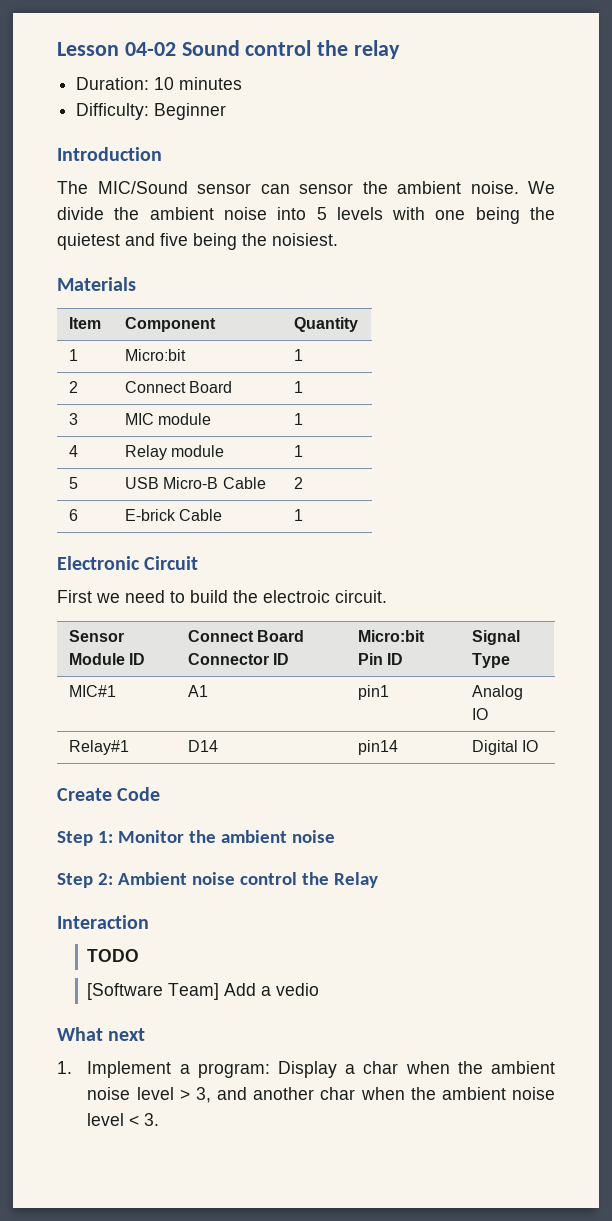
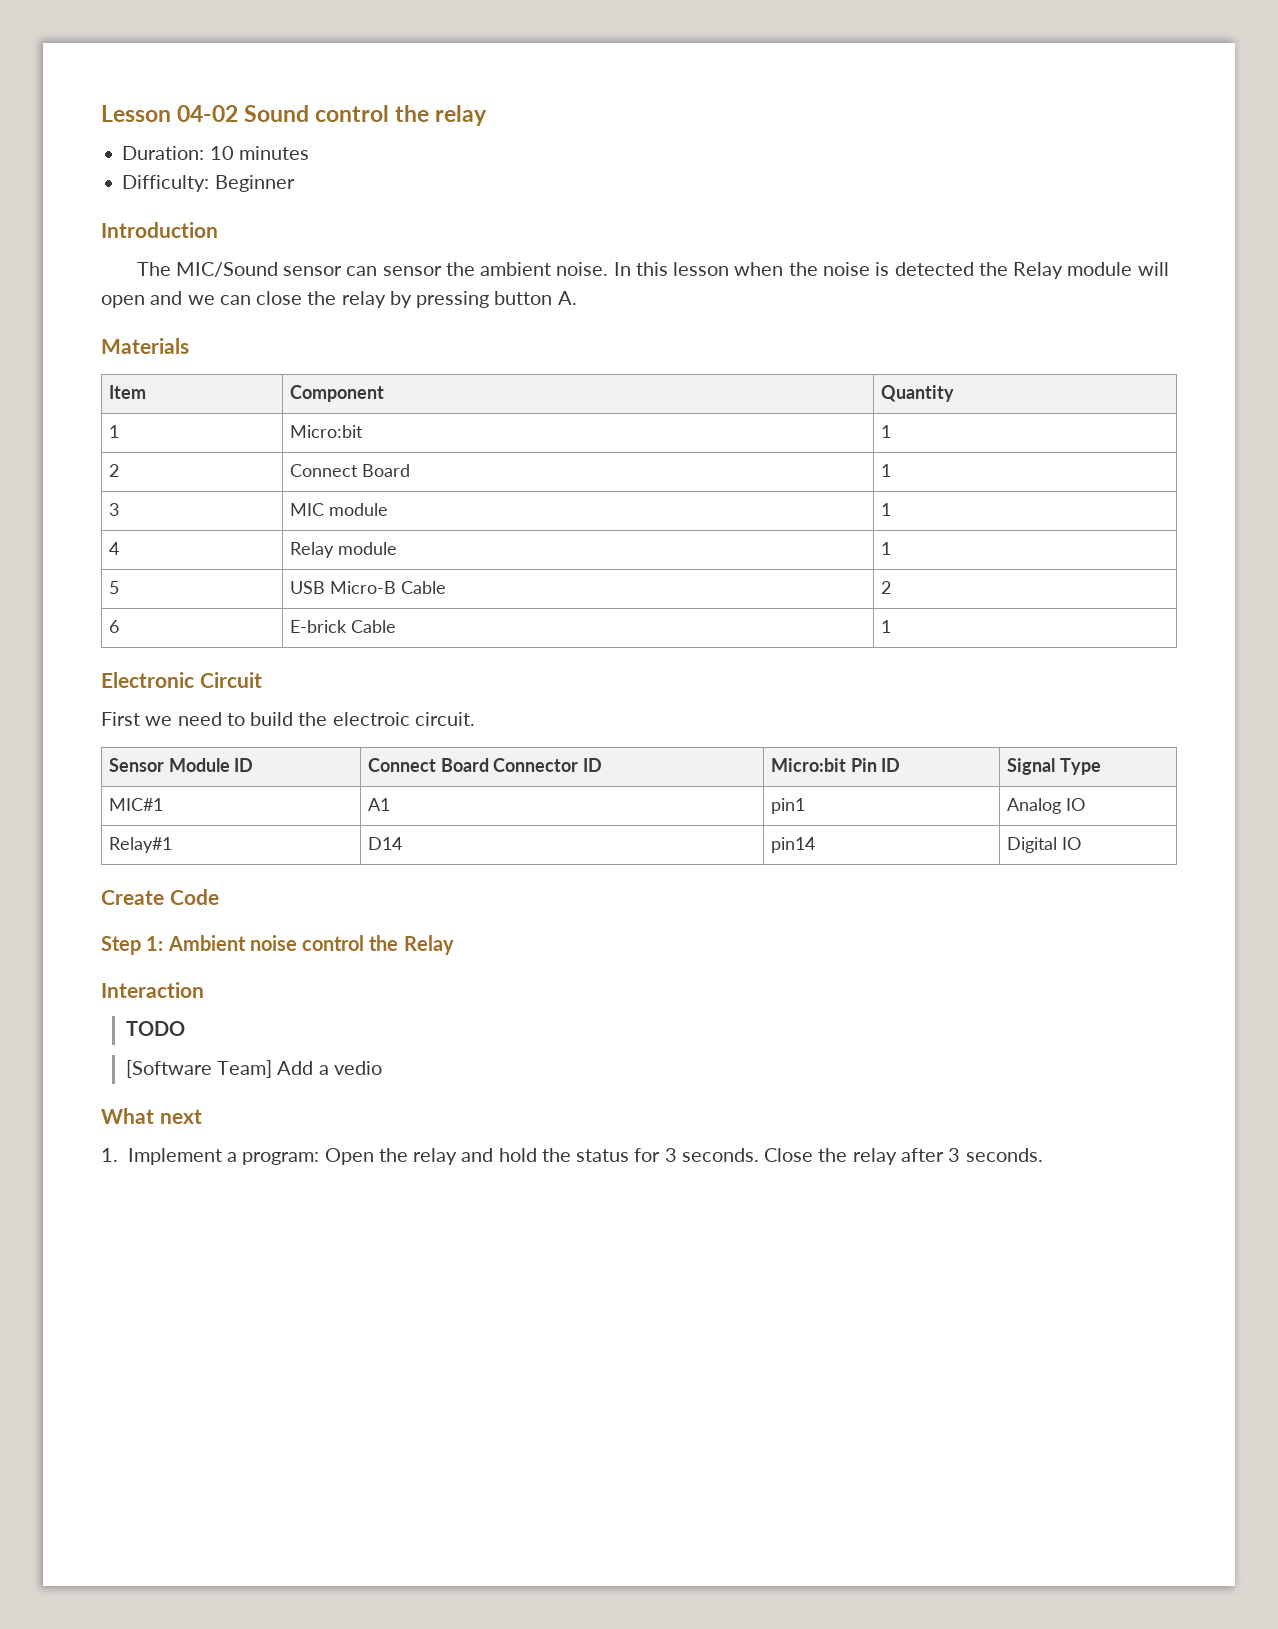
- We divide the ambient noise into 5 levels with one being the quietest and five being the noisiest.
+ In this lesson when the noise is detected the Relay module will open and we can close the relay by pressing button A.
- Step 1: Monitor the ambient noise
- Step 2: Ambient noise control the Relay
+ Step 1: Ambient noise control the Relay
- 1. Implement a program: Display a char when the ambient noise level > 3, and another char when the ambient noise level < 3.
+ 1. Implement a program: Open the relay and hold the status for 3 seconds. Close the relay after 3 seconds.

